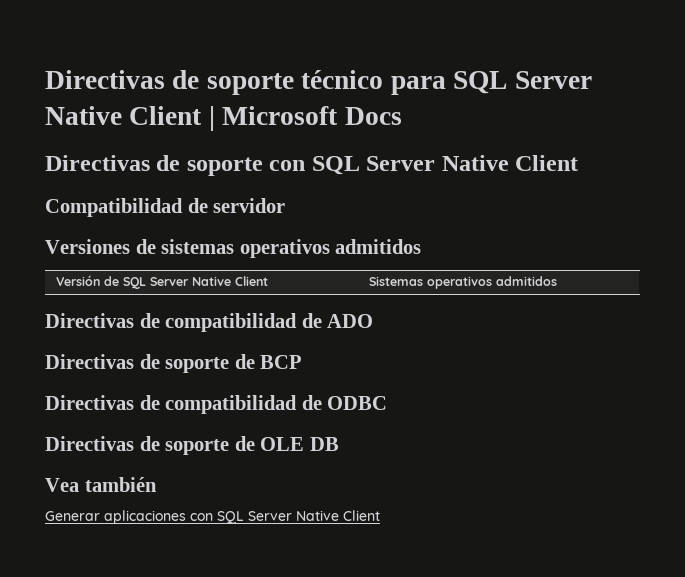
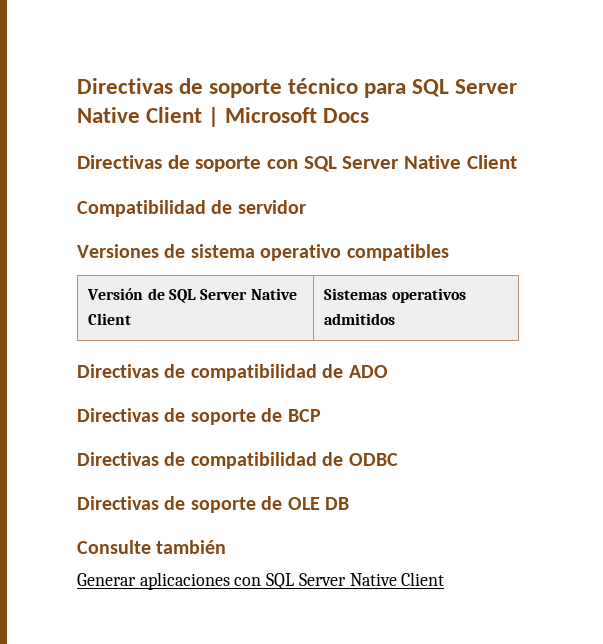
- Versiones de sistemas operativos admitidos
+ Versiones de sistema operativo compatibles
- Vea también
+ Consulte también

